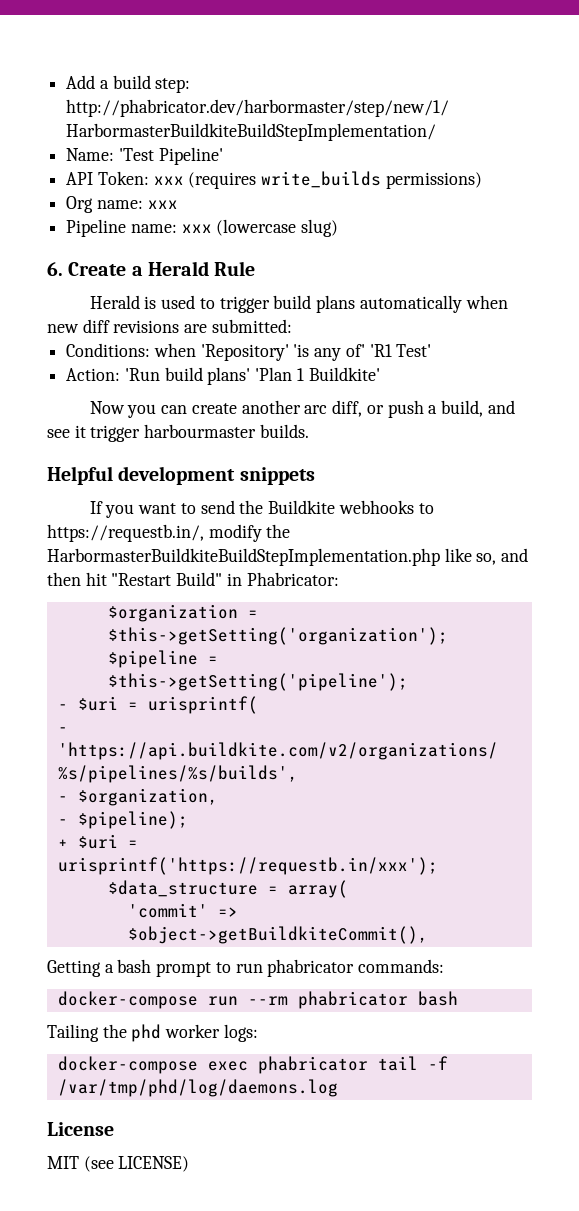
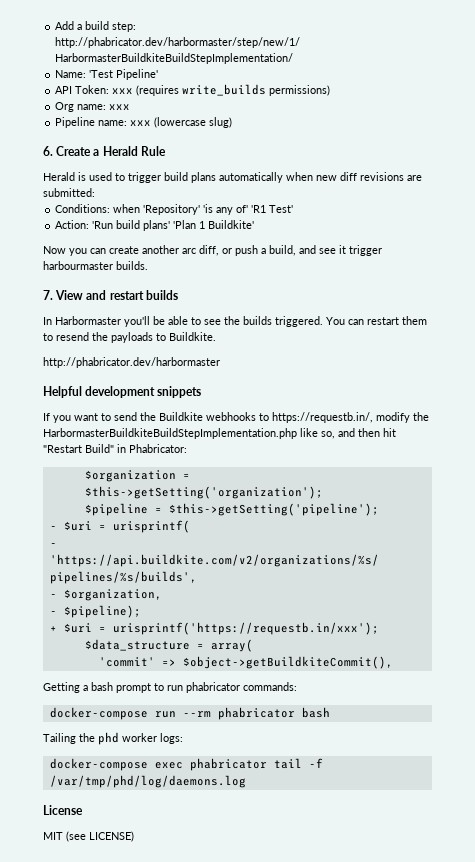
+ 7. View and restart builds
+ In Harbormaster you'll be able to see the builds triggered. You can restart them to resend the payloads to Buildkite.
+ http://phabricator.dev/harbormaster

